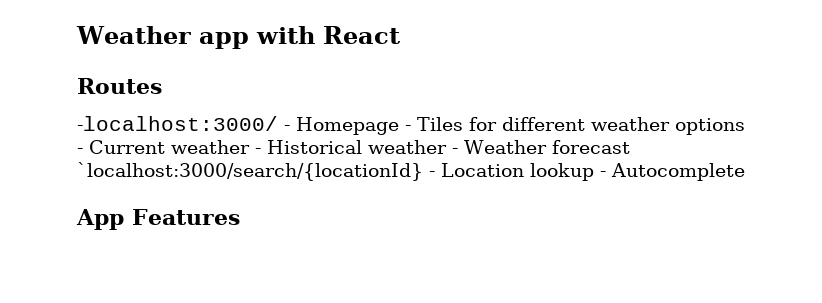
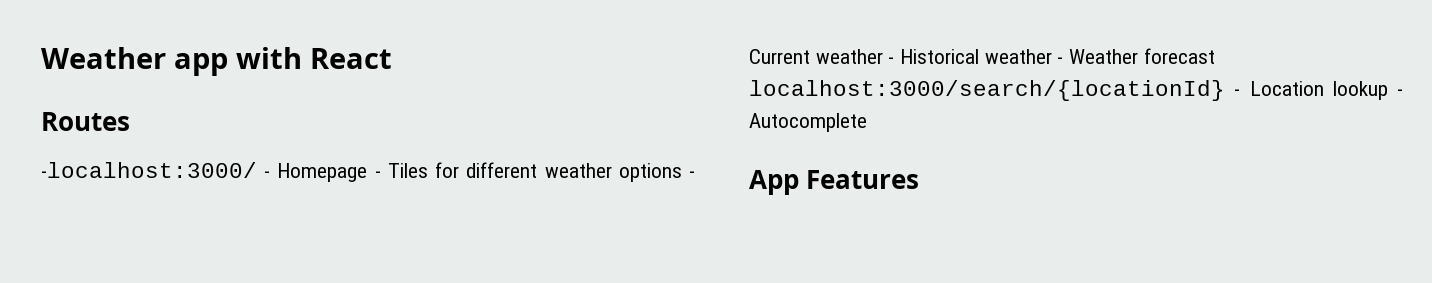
- -localhost:3000/ - Homepage - Tiles for different weather options - Current weather - Historical weather - Weather forecast `localhost:3000/search/{locationId} - Location lookup - Autocomplete
+ -localhost:3000/ - Homepage - Tiles for different weather options - Current weather - Historical weather - Weather forecast localhost:3000/search/{locationId} - Location lookup - Autocomplete

